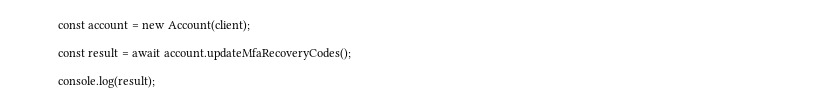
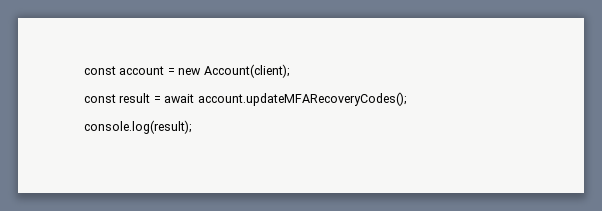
- const result = await account.updateMfaRecoveryCodes();
+ const result = await account.updateMFARecoveryCodes();

